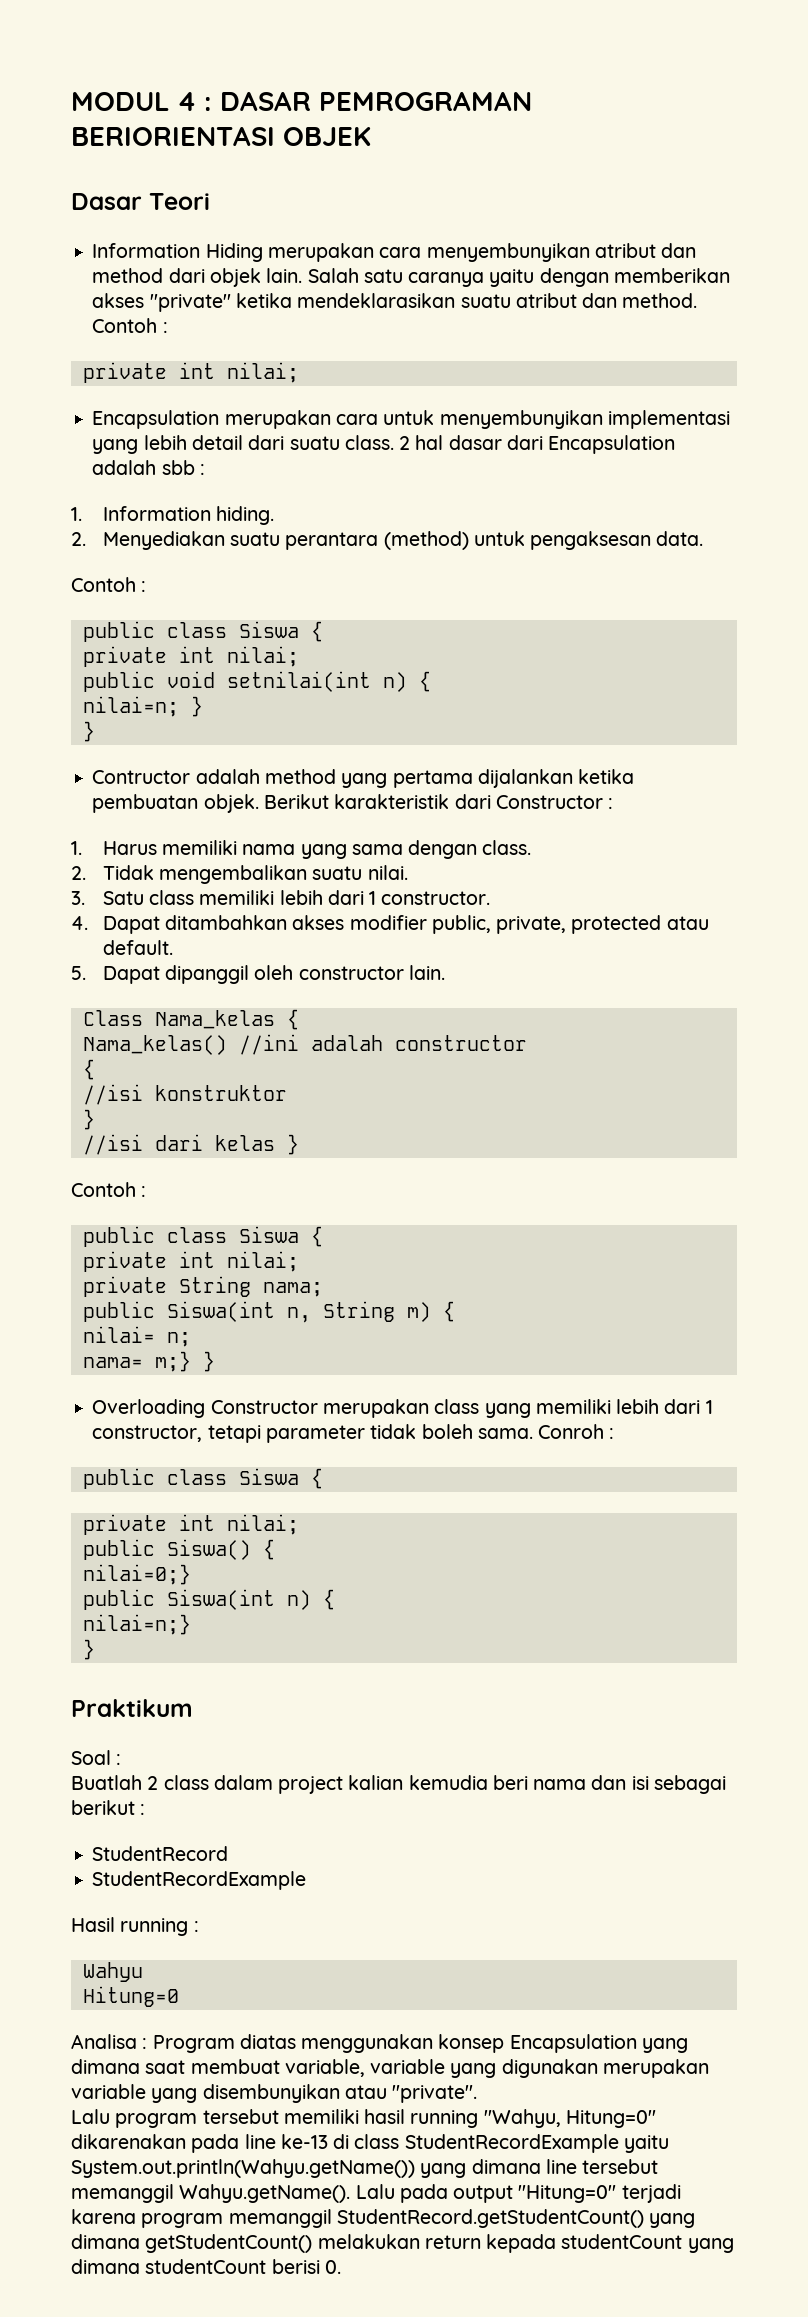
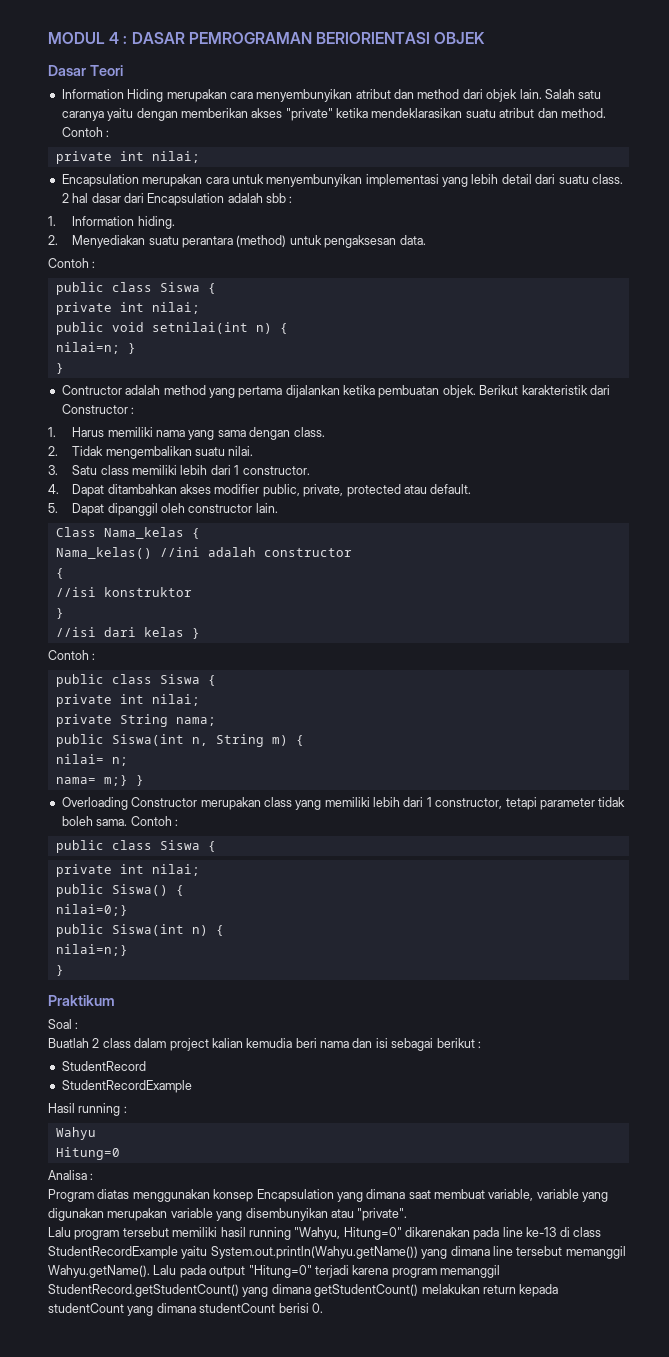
- Overloading Constructor merupakan class yang memiliki lebih dari 1 constructor, tetapi parameter tidak boleh sama. Conroh :
+ Overloading Constructor merupakan class yang memiliki lebih dari 1 constructor, tetapi parameter tidak boleh sama. Contoh :
- Analisa : Program diatas menggunakan konsep Encapsulation yang dimana saat membuat variable, variable yang digunakan merupakan variable yang disembunyikan atau "private".
+ Analisa :
+ Program diatas menggunakan konsep Encapsulation yang dimana saat membuat variable, variable yang digunakan merupakan variable yang disembunyikan atau "private".

